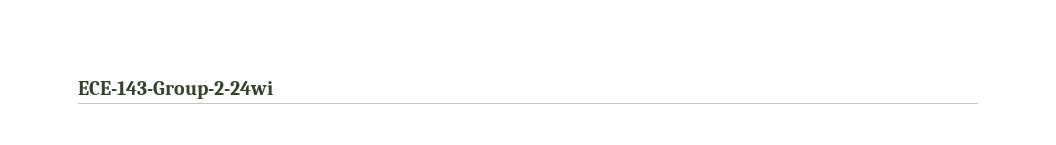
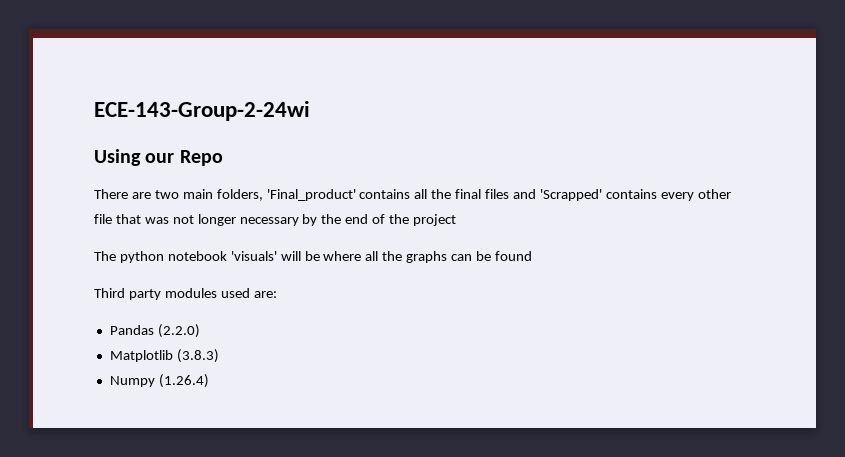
+ Using our Repo
+ There are two main folders, 'Final_product' contains all the final files and 'Scrapped' contains every other file that was not longer necessary by the end of the project
+ The python notebook 'visuals' will be where all the graphs can be found
+ Third party modules used are:
+ Pandas (2.2.0)
+ Matplotlib (3.8.3)
+ Numpy (1.26.4)

